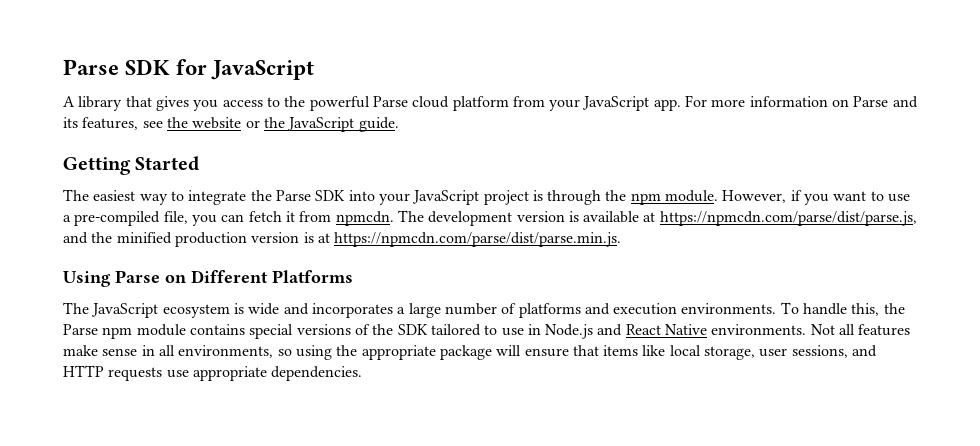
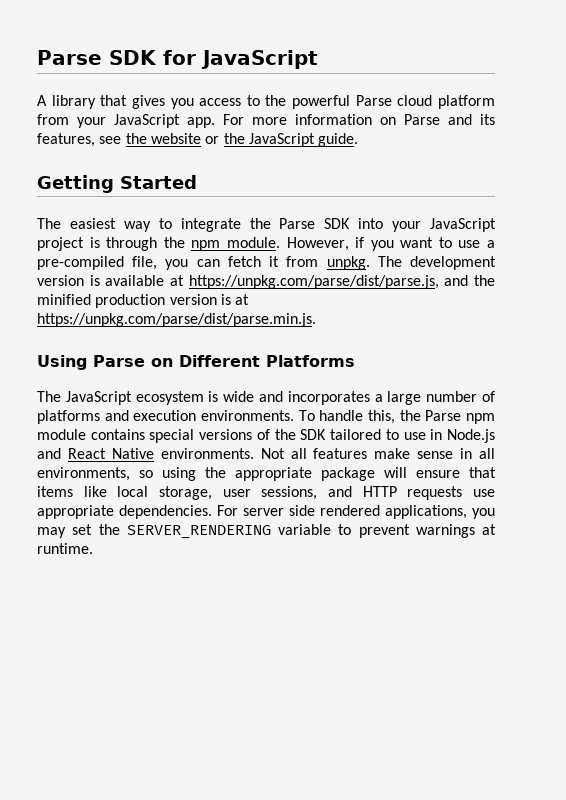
- However, if you want to use a pre-compiled file, you can fetch it from npmcdn.
+ However, if you want to use a pre-compiled file, you can fetch it from unpkg.
- The development version is available at https://npmcdn.com/parse/dist/parse.js, and the minified production version is at https://npmcdn.com/parse/dist/parse.min.js.
+ The development version is available at https://unpkg.com/parse/dist/parse.js, and the minified production version is at https://unpkg.com/parse/dist/parse.min.js.
+ For server side rendered applications, you may set the SERVER_RENDERING variable to prevent warnings at runtime.

